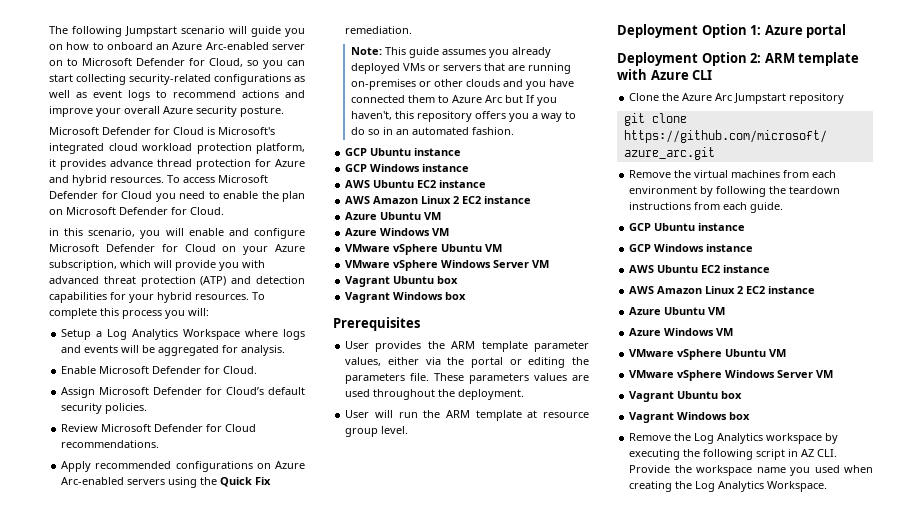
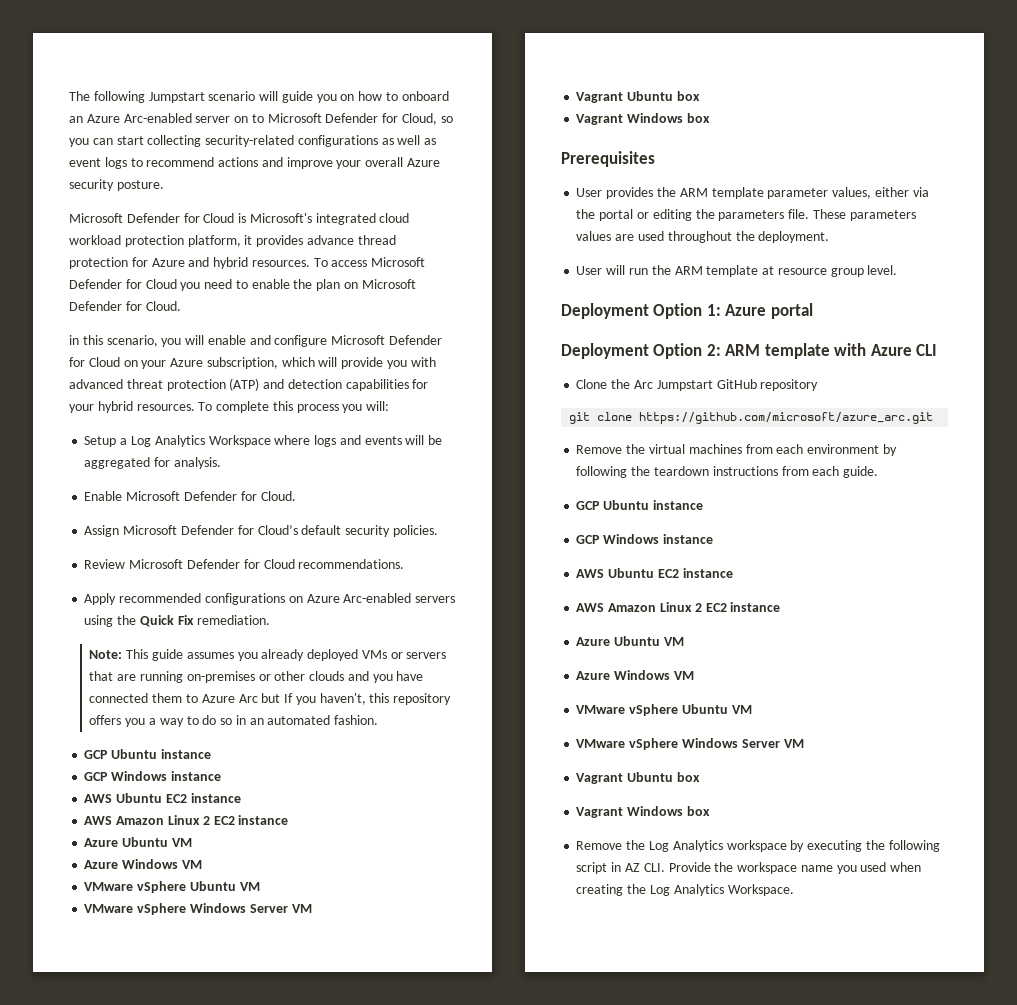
- Clone the Azure Arc Jumpstart repository
+ Clone the Arc Jumpstart GitHub repository

